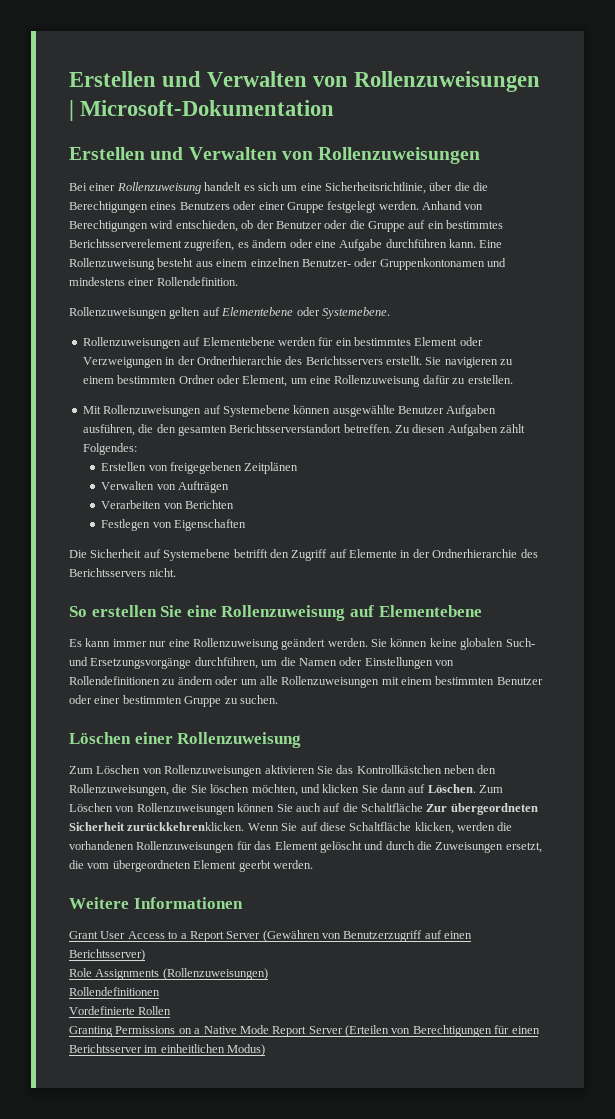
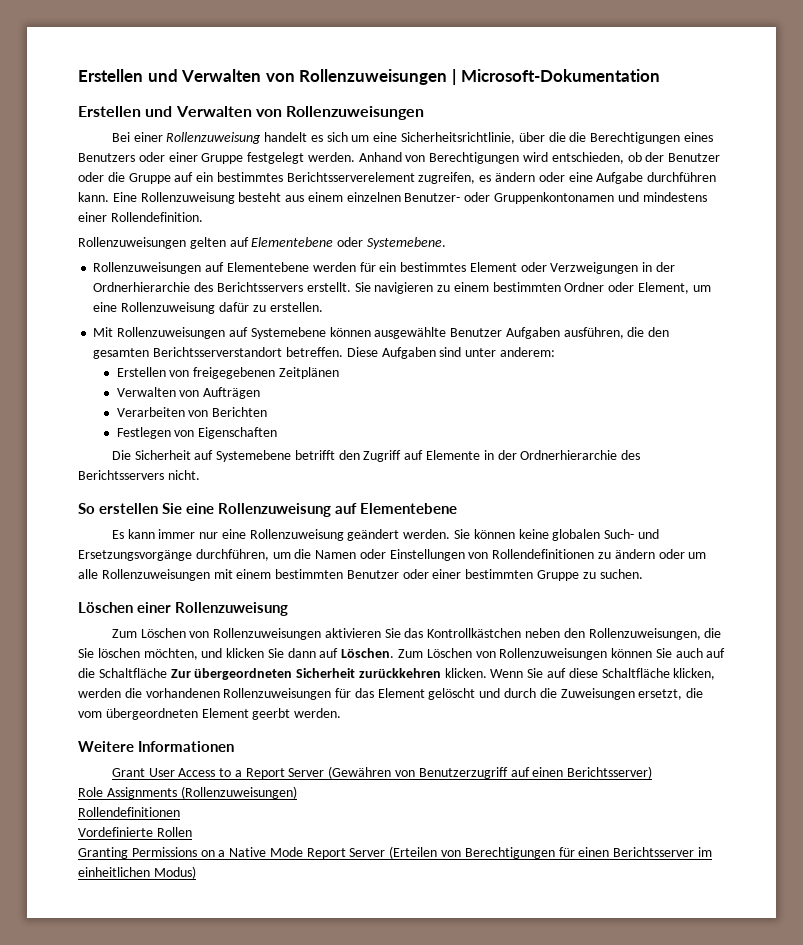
- Zu diesen Aufgaben zählt Folgendes:
+ Diese Aufgaben sind unter anderem:
- Zum Löschen von Rollenzuweisungen können Sie auch auf die Schaltfläche Zur übergeordneten Sicherheit zurückkehrenklicken.
+ Zum Löschen von Rollenzuweisungen können Sie auch auf die Schaltfläche Zur übergeordneten Sicherheit zurückkehren klicken.

